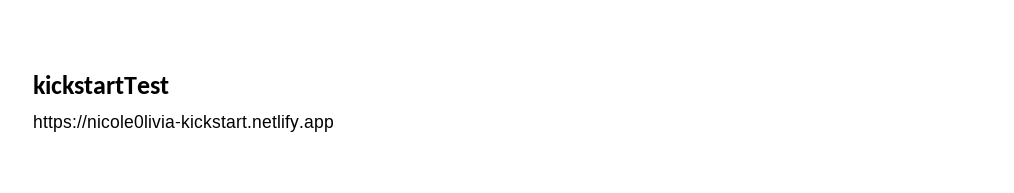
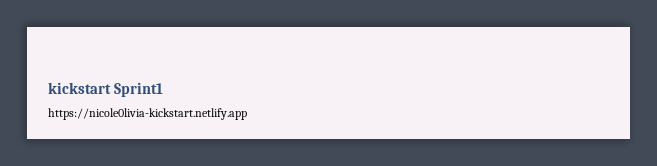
- kickstartTest
+ kickstart Sprint1

